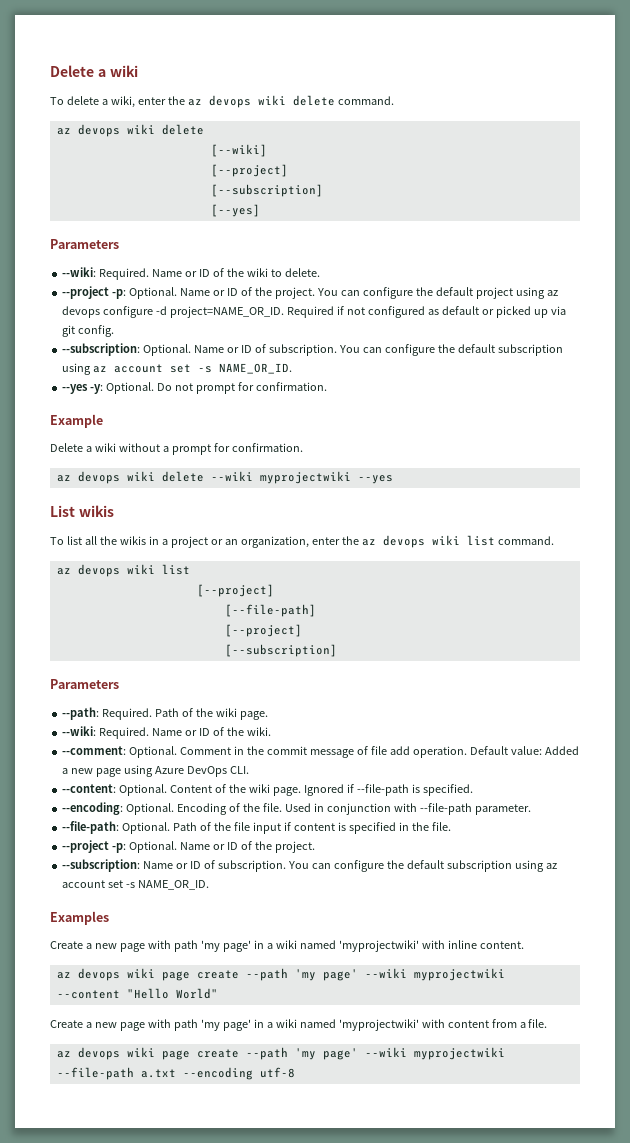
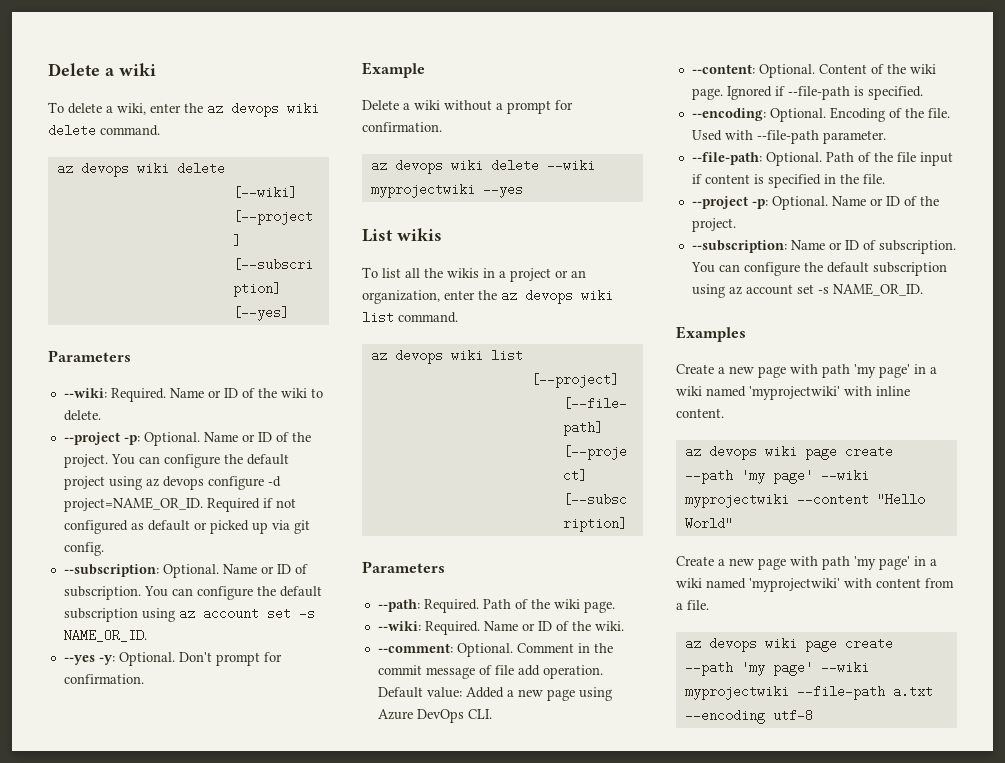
- Do not prompt for confirmation.
+ Don't prompt for confirmation.
- Used in conjunction with --file-path parameter.
+ Used with --file-path parameter.

